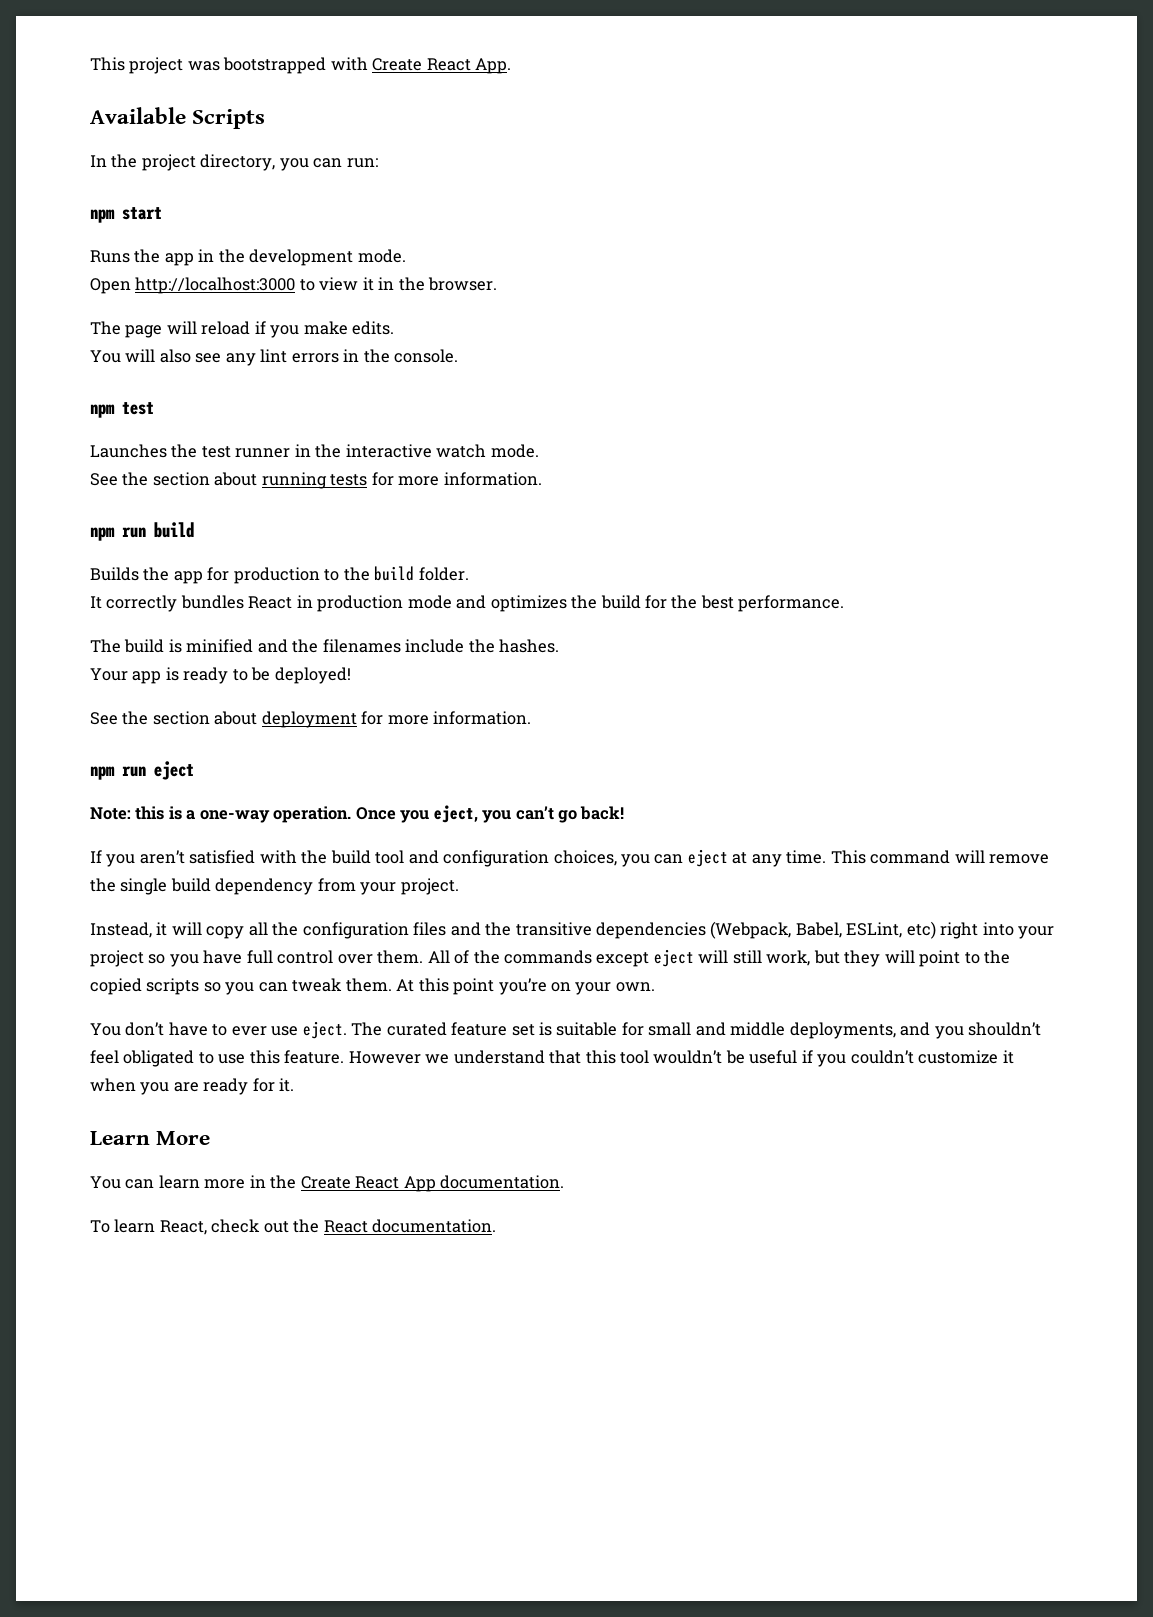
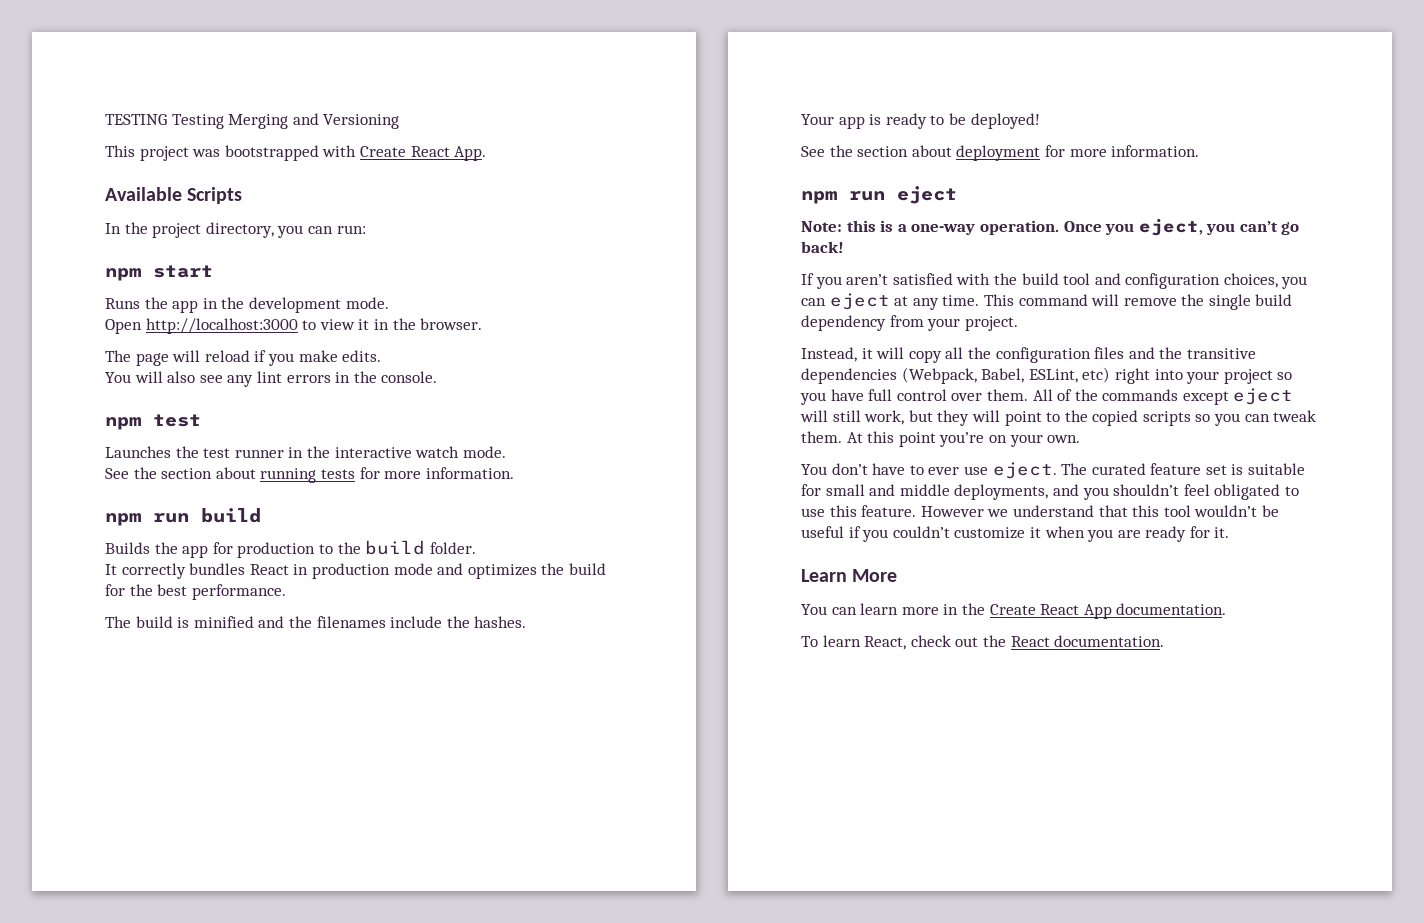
+ TESTING Testing Merging and Versioning

